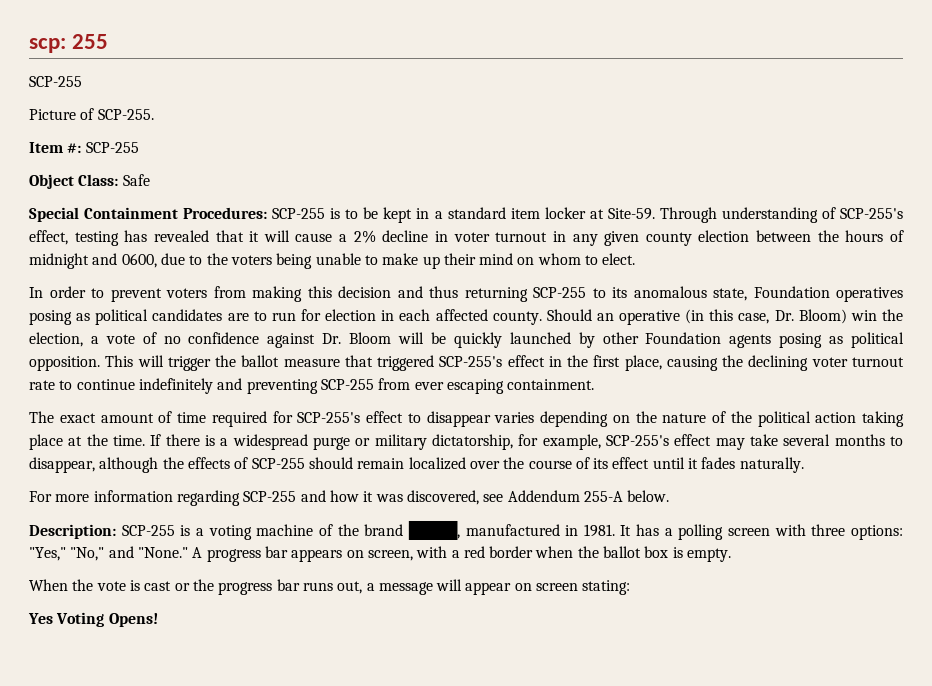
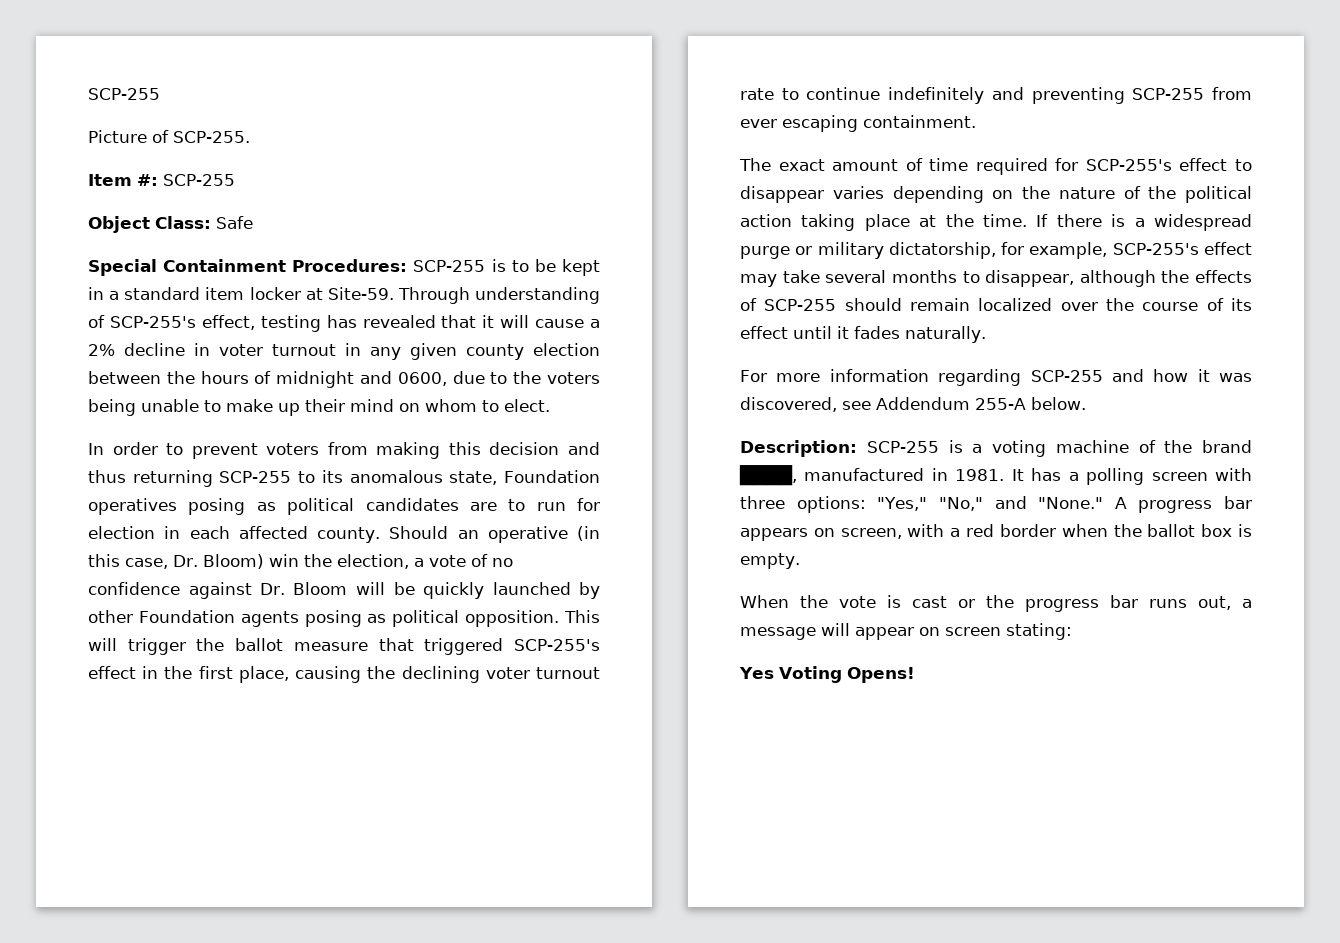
- scp: 255

